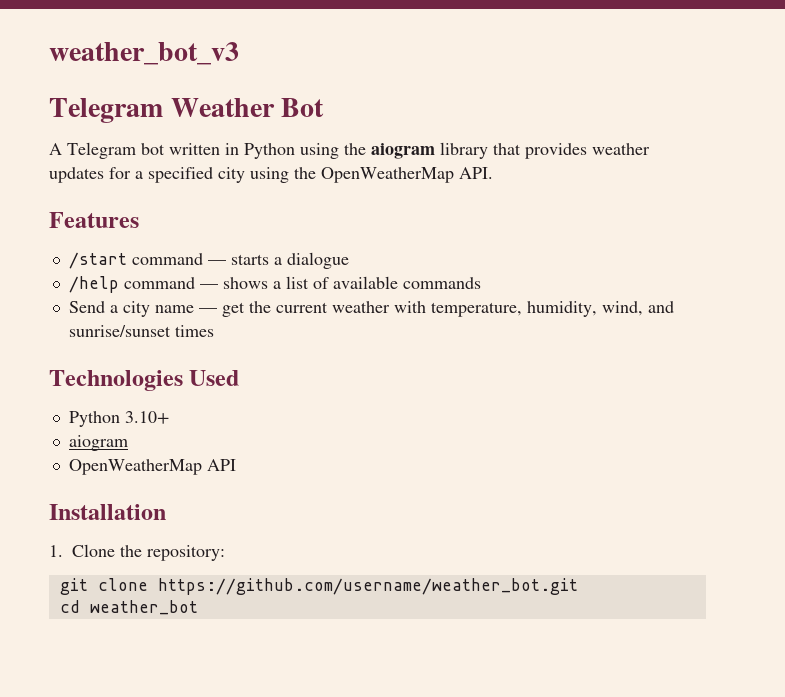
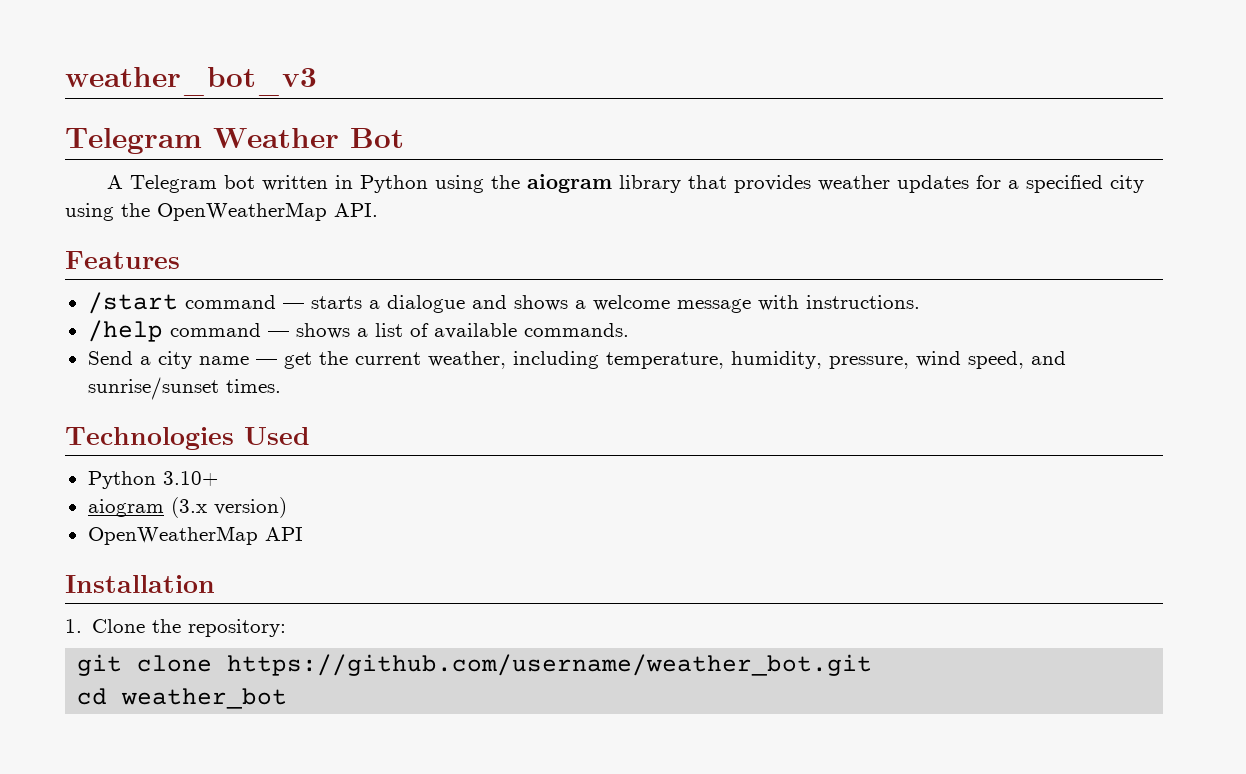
- /start command — starts a dialogue
+ /start command — starts a dialogue and shows a welcome message with instructions.
- /help command — shows a list of available commands
+ /help command — shows a list of available commands.
- Send a city name — get the current weather with temperature, humidity, wind, and sunrise/sunset times
+ Send a city name — get the current weather, including temperature, humidity, pressure, wind speed, and sunrise/sunset times.
  Python 3.10+
- aiogram
+ aiogram (3.x version)

